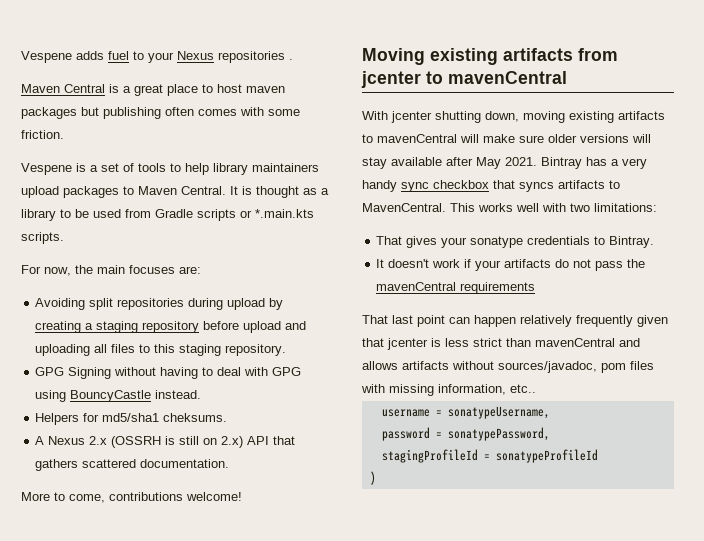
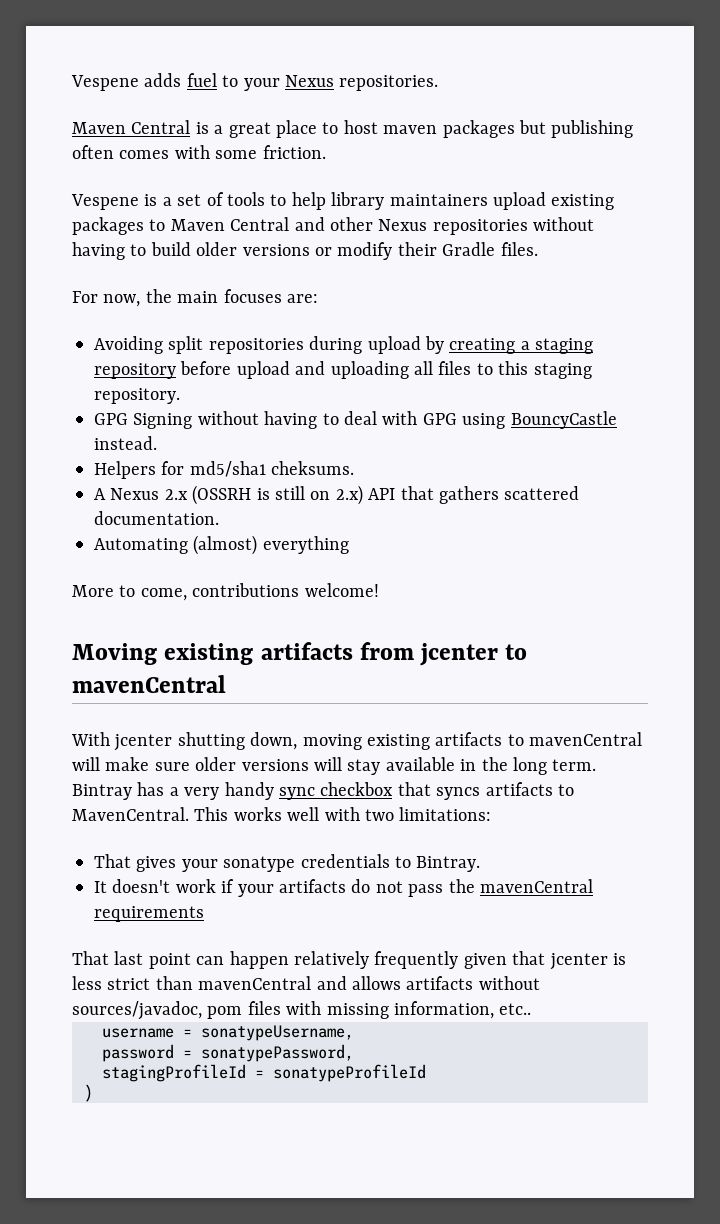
- Vespene adds fuel to your Nexus repositories .
+ Vespene adds fuel to your Nexus repositories.
- Vespene is a set of tools to help library maintainers upload packages to Maven Central. It is thought as a library to be used from Gradle scripts or *.main.kts scripts.
+ Vespene is a set of tools to help library maintainers upload existing packages to Maven Central and other Nexus repositories without having to build older versions or modify their Gradle files.
+ Automating (almost) everything
- With jcenter shutting down, moving existing artifacts to mavenCentral will make sure older versions will stay available after May 2021.
+ With jcenter shutting down, moving existing artifacts to mavenCentral will make sure older versions will stay available in the long term.

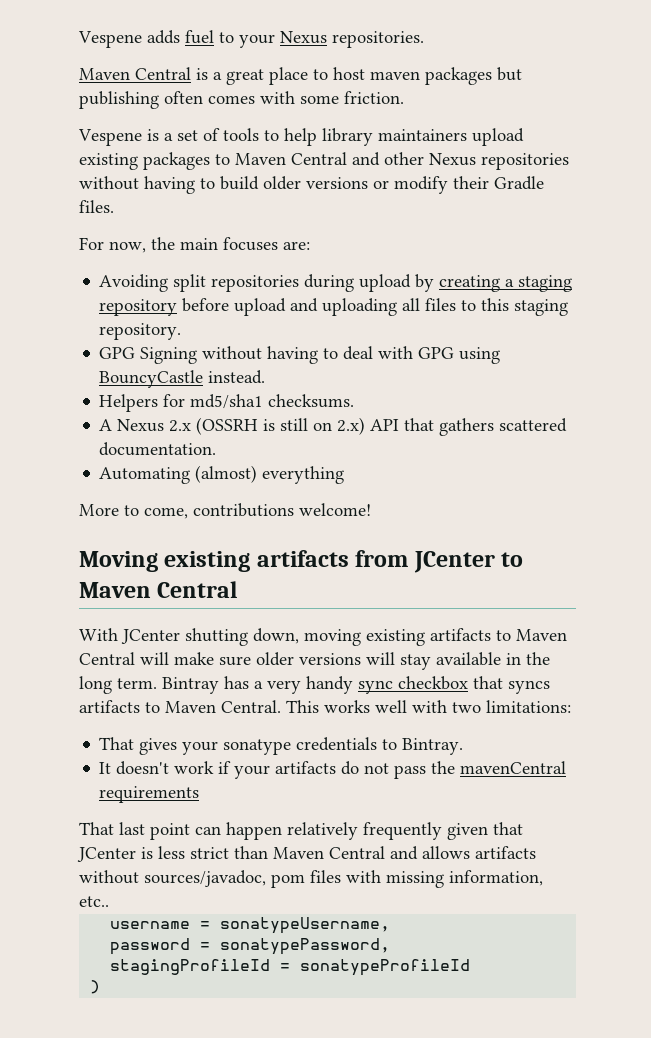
- Helpers for md5/sha1 cheksums.
+ Helpers for md5/sha1 checksums.
- Moving existing artifacts from jcenter to mavenCentral
+ Moving existing artifacts from JCenter to Maven Central
- With jcenter shutting down, moving existing artifacts to mavenCentral will make sure older versions will stay available in the long term.
+ With JCenter shutting down, moving existing artifacts to Maven Central will make sure older versions will stay available in the long term.
- Bintray has a very handy sync checkbox that syncs artifacts to MavenCentral.
+ Bintray has a very handy sync checkbox that syncs artifacts to Maven Central.
- That last point can happen relatively frequently given that jcenter is less strict than mavenCentral and allows artifacts without sources/javadoc, pom files with missing information, etc..
+ That last point can happen relatively frequently given that JCenter is less strict than Maven Central and allows artifacts without sources/javadoc, pom files with missing information, etc..

